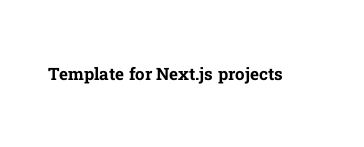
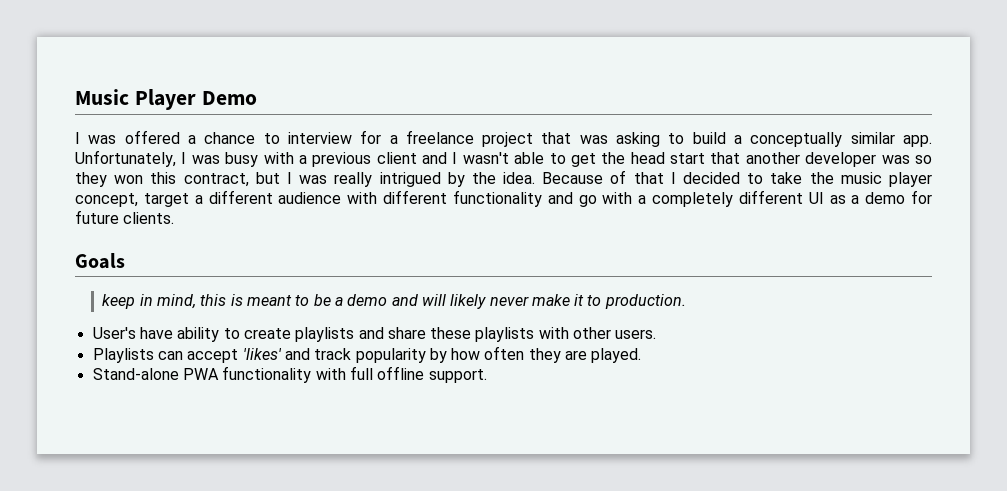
- Template for Next.js projects
+ Music Player Demo
+ I was offered a chance to interview for a freelance project that was asking to build a conceptually similar app. Unfortunately, I was busy with a previous client and I wasn't able to get the head start that another developer was so they won this contract, but I was really intrigued by the idea. Because of that I decided to take the music player concept, target a different audience with different functionality and go with a completely different UI as a demo for future clients.
+ Goals
+ keep in mind, this is meant to be a demo and will likely never make it to production.
+ User's have ability to create playlists and share these playlists with other users.
+ Playlists can accept 'likes' and track popularity by how often they are played.
+ Stand-alone PWA functionality with full offline support.

